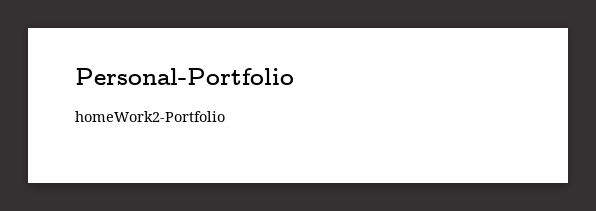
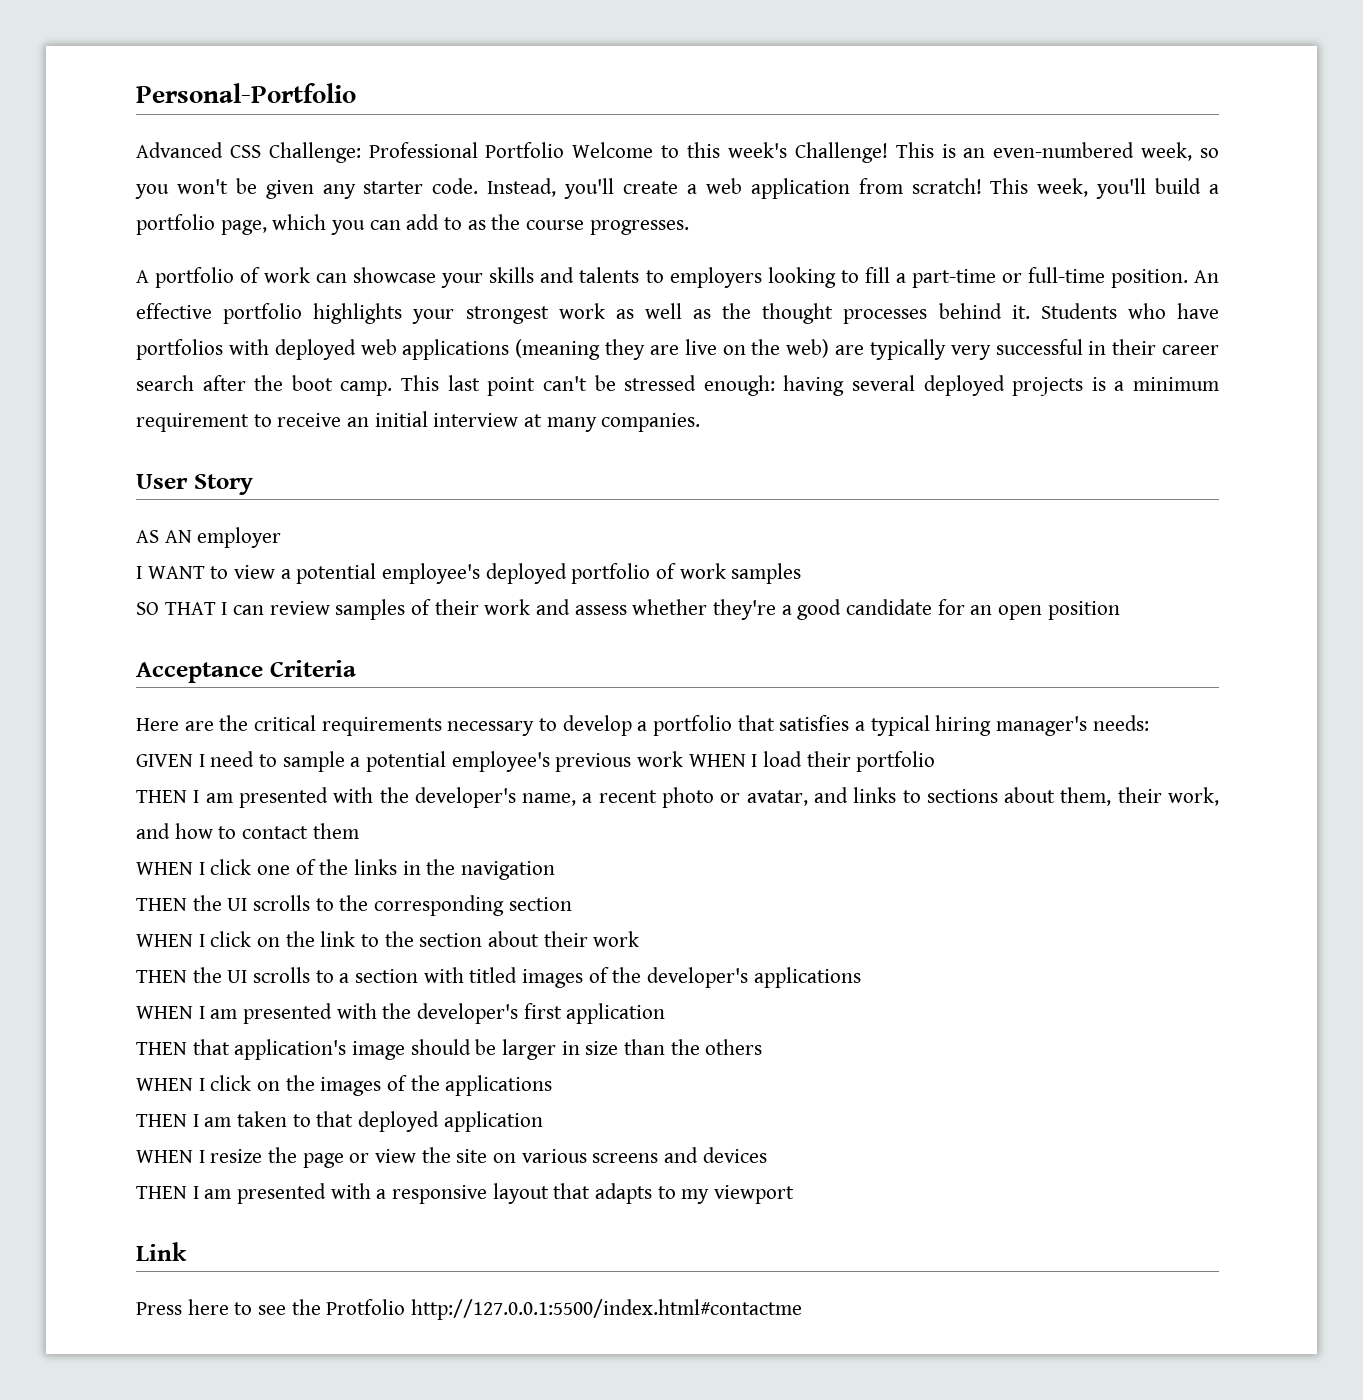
- homeWork2-Portfolio
+ Advanced CSS Challenge: Professional Portfolio Welcome to this week's Challenge! This is an even-numbered week, so you won't be given any starter code. Instead, you'll create a web application from scratch! This week, you'll build a portfolio page, which you can add to as the course progresses.
+ A portfolio of work can showcase your skills and talents to employers looking to fill a part-time or full-time position. An effective portfolio highlights your strongest work as well as the thought processes behind it. Students who have portfolios with deployed web applications (meaning they are live on the web) are typically very successful in their career search after the boot camp. This last point can't be stressed enough: having several deployed projects is a minimum requirement to receive an initial interview at many companies.
+ User Story
+ AS AN employer
+ I WANT to view a potential employee's deployed portfolio of work samples
+ SO THAT I can review samples of their work and assess whether they're a good candidate for an open position
+ Acceptance Criteria
+ Here are the critical requirements necessary to develop a portfolio that satisfies a typical hiring manager's needs:
+ GIVEN I need to sample a potential employee's previous work WHEN I load their portfolio
+ THEN I am presented with the developer's name, a recent photo or avatar, and links to sections about them, their work, and how to contact them
+ WHEN I click one of the links in the navigation
+ THEN the UI scrolls to the corresponding section
+ WHEN I click on the link to the section about their work
+ THEN the UI scrolls to a section with titled images of the developer's applications
+ WHEN I am presented with the developer's first application
+ THEN that application's image should be larger in size than the others
+ WHEN I click on the images of the applications
+ THEN I am taken to that deployed application
+ WHEN I resize the page or view the site on various screens and devices
+ THEN I am presented with a responsive layout that adapts to my viewport
+ Link
+ Press here to see the Protfolio http://127.0.0.1:5500/index.html#contactme

